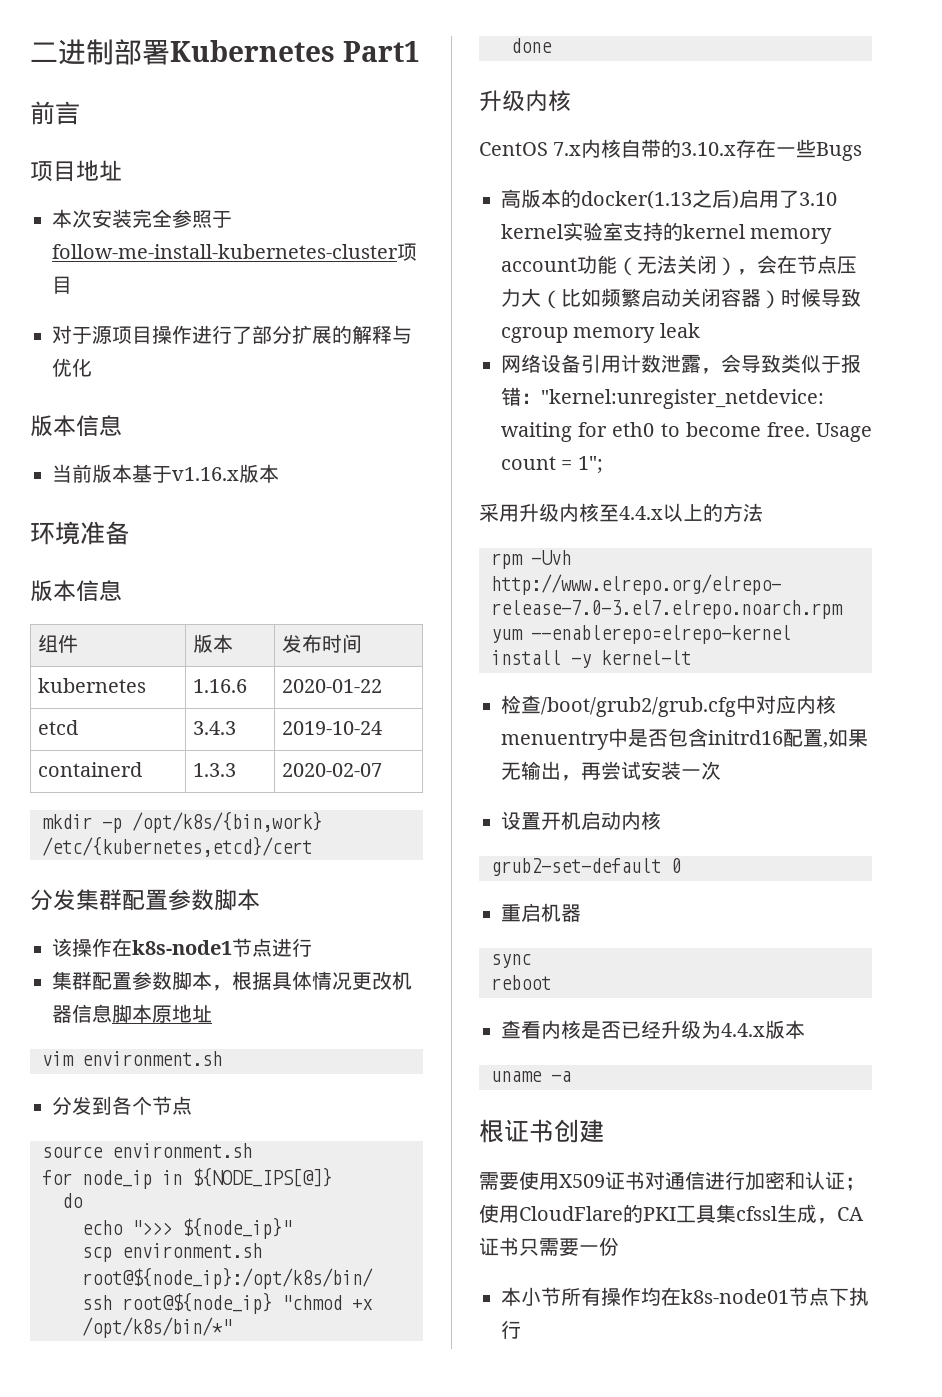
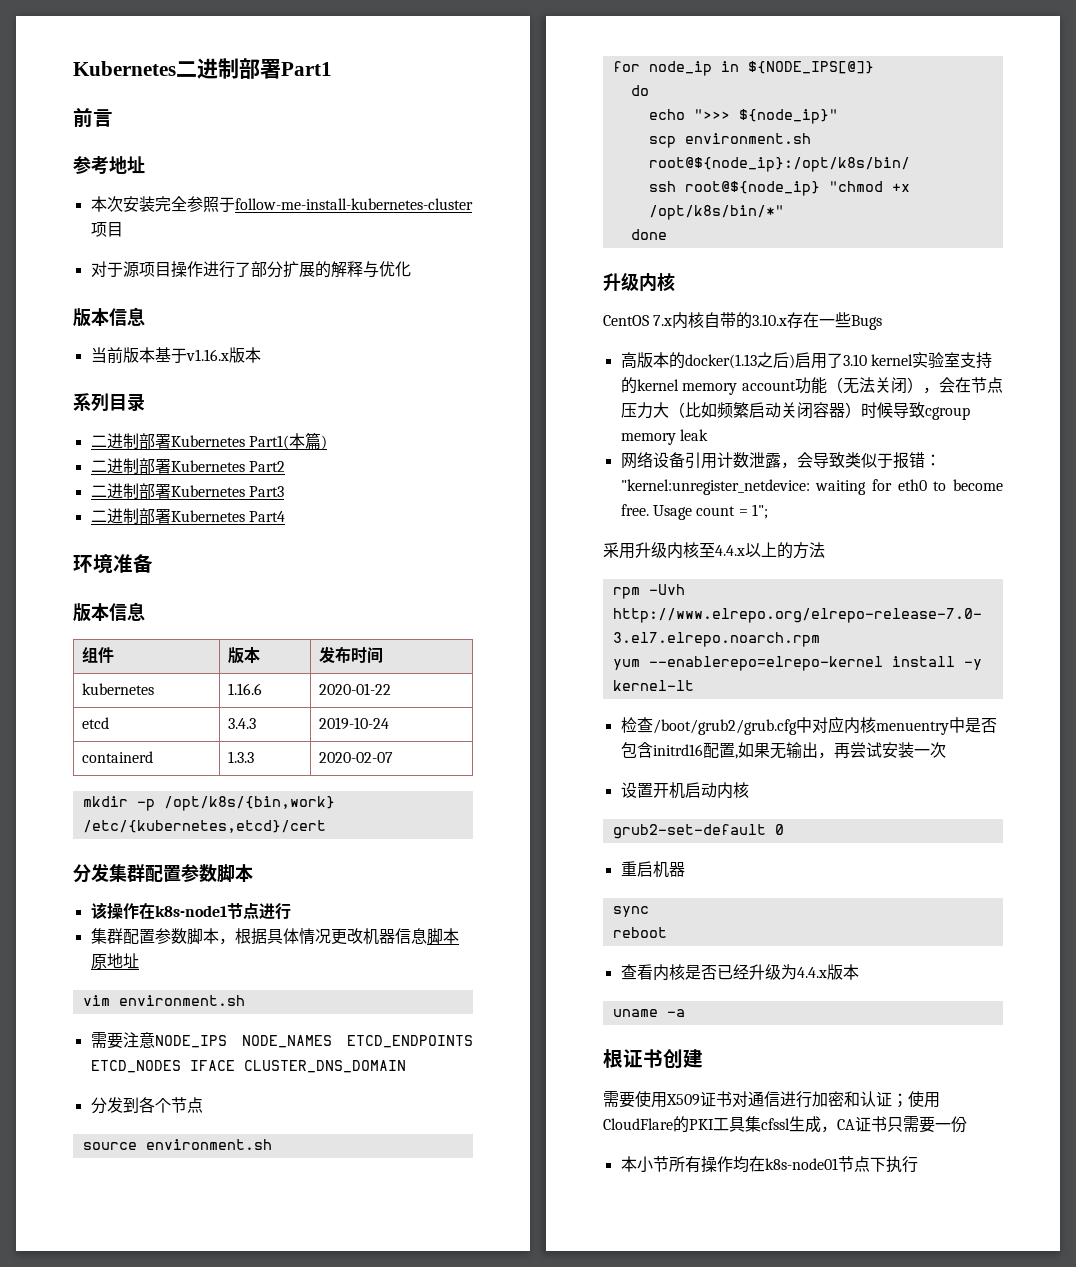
- 二进制部署Kubernetes Part1
+ Kubernetes二进制部署Part1
- 项目地址
+ 参考地址
+ 系列目录
+ 二进制部署Kubernetes Part1(本篇)
+ 二进制部署Kubernetes Part2
+ 二进制部署Kubernetes Part3
+ 二进制部署Kubernetes Part4
+ 需要注意NODE_IPS NODE_NAMES ETCD_ENDPOINTS ETCD_NODES IFACE CLUSTER_DNS_DOMAIN

